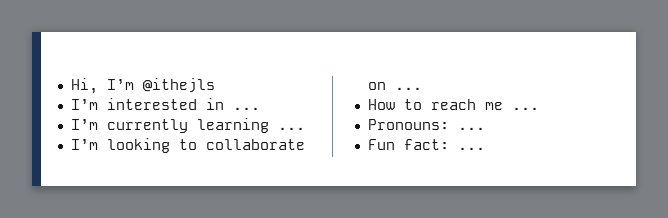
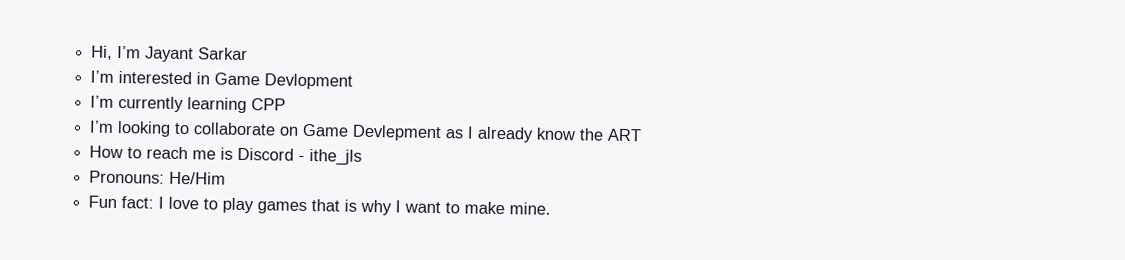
- Hi, I’m @ithejls
+ Hi, I’m Jayant Sarkar
- I’m interested in ...
+ I’m interested in Game Devlopment
- I’m currently learning ...
+ I’m currently learning CPP
- I’m looking to collaborate on ...
+ I’m looking to collaborate on Game Devlepment as I already know the ART
- How to reach me ...
+ How to reach me is Discord - ithe_jls
- Pronouns: ...
+ Pronouns: He/Him
- Fun fact: ...
+ Fun fact: I love to play games that is why I want to make mine.

